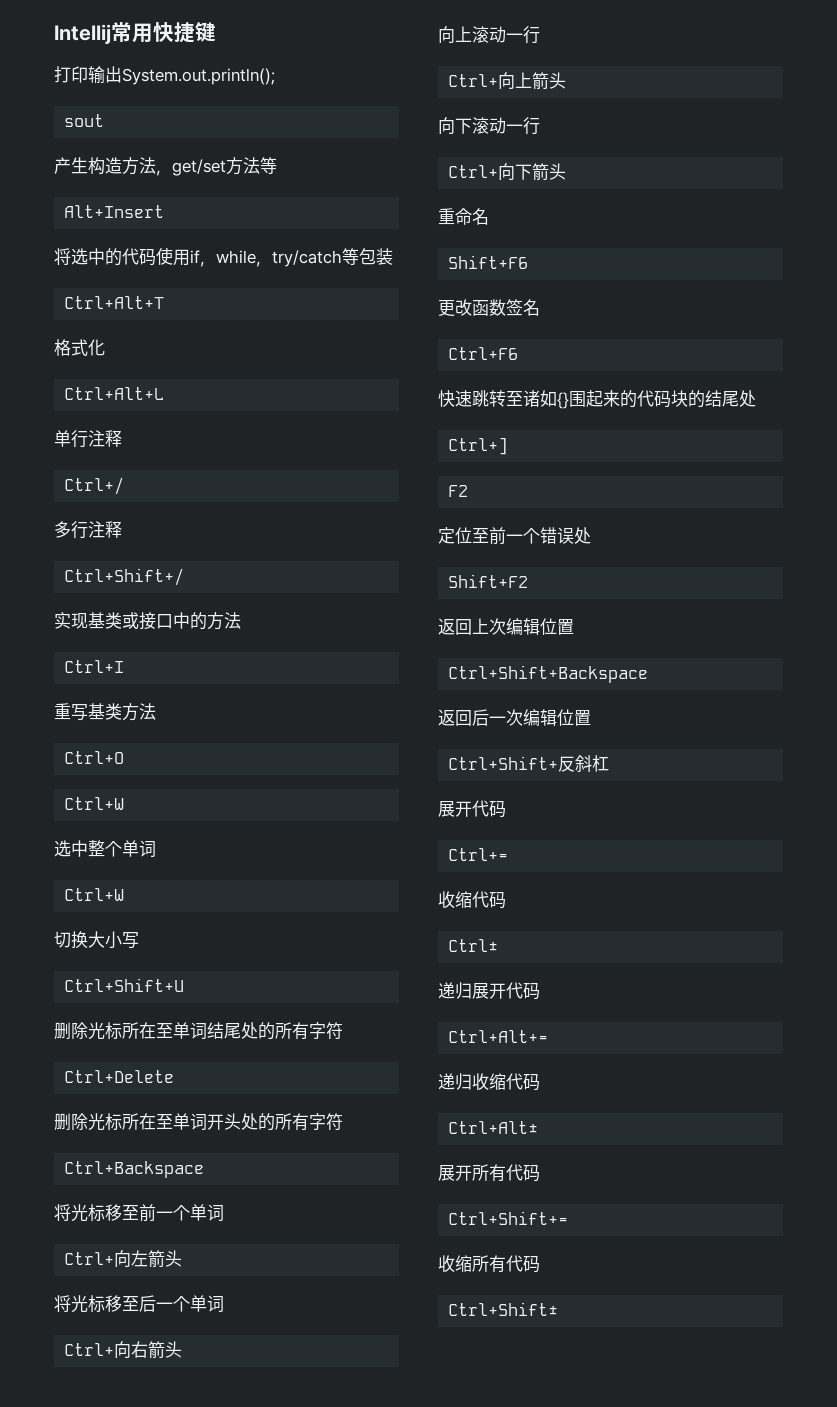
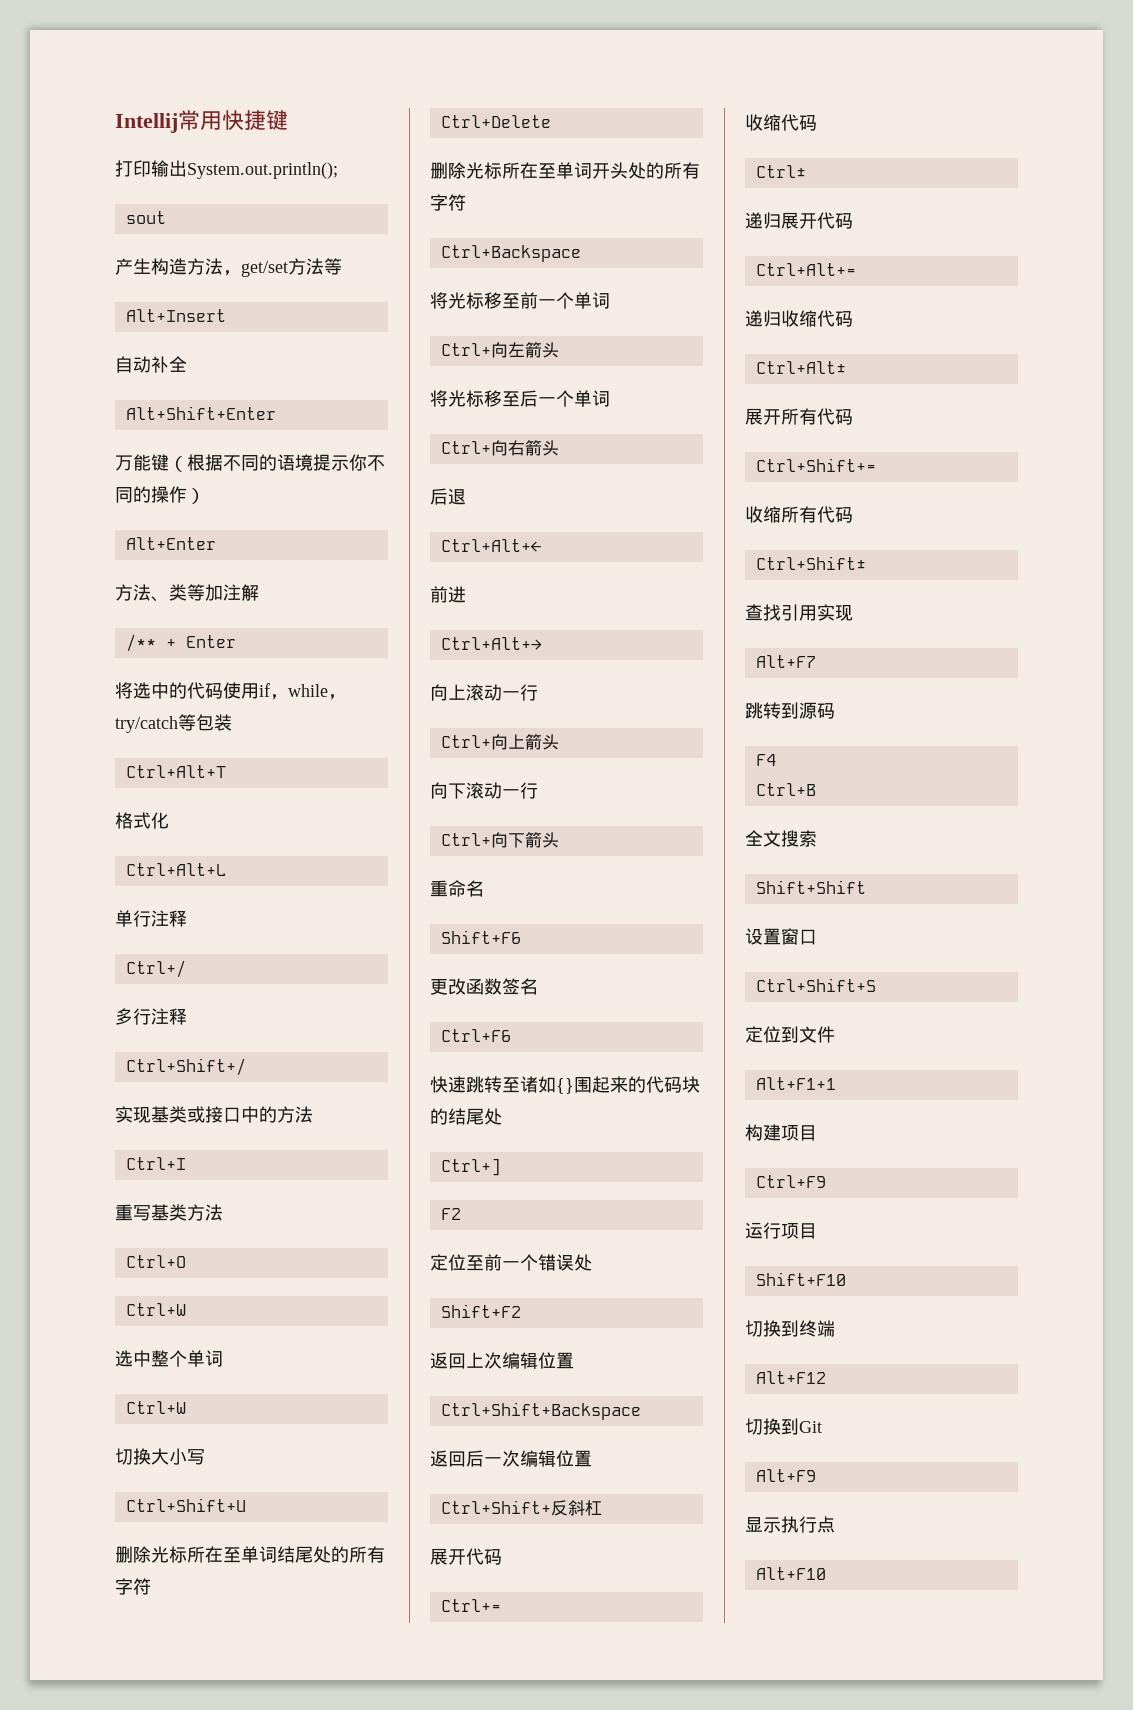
+ 自动补全
+ Alt+Shift+Enter
+ 万能键（根据不同的语境提示你不同的操作）
+ Alt+Enter
+ 方法、类等加注解
+ /** + Enter
+ 后退
+ Ctrl+Alt+←
+ 前进
+ Ctrl+Alt+→
+ 查找引用实现
+ Alt+F7
+ 跳转到源码
+ F4
+ Ctrl+B
+ 全文搜索
+ Shift+Shift
+ 设置窗口
+ Ctrl+Shift+S
+ 定位到文件
+ Alt+F1+1
+ 构建项目
+ Ctrl+F9
+ 运行项目
+ Shift+F10
+ 切换到终端
+ Alt+F12
+ 切换到Git
+ Alt+F9
+ 显示执行点
+ Alt+F10

